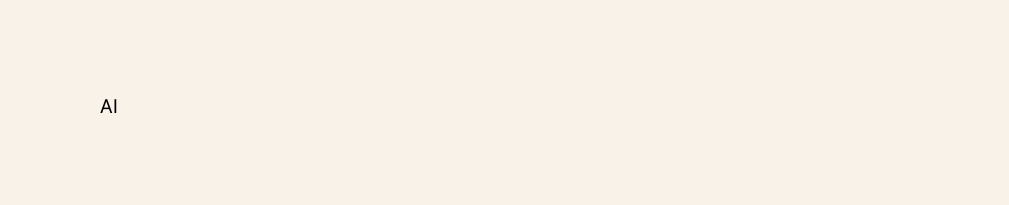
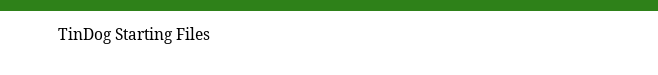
- AI
+ TinDog Starting Files

